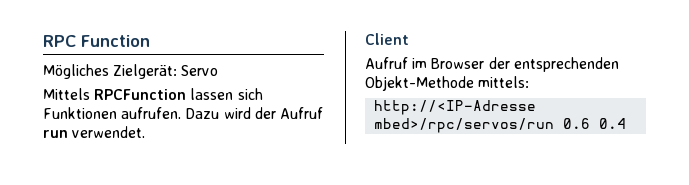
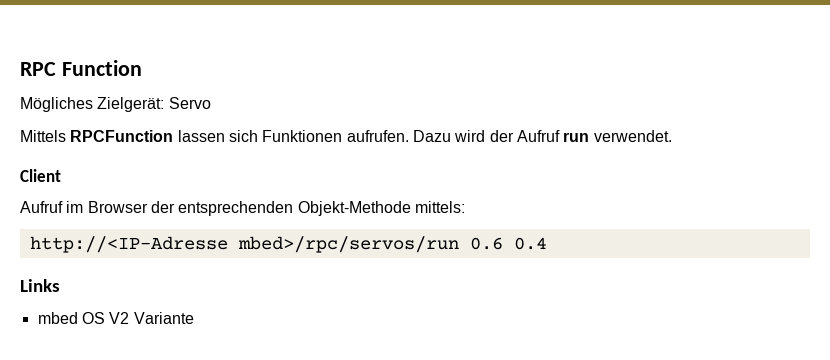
+ Links
+ mbed OS V2 Variante

